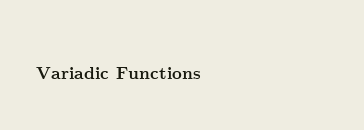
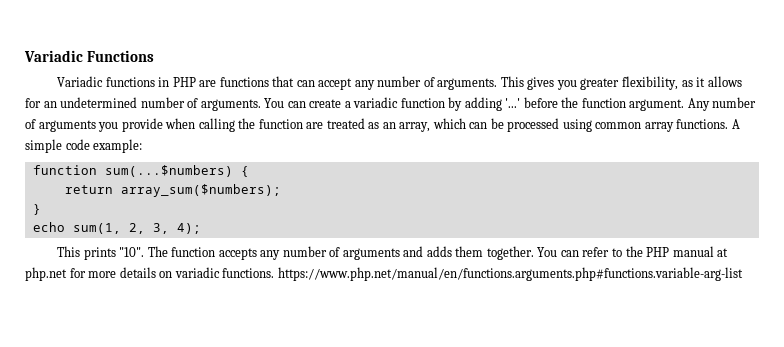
+ Variadic functions in PHP are functions that can accept any number of arguments. This gives you greater flexibility, as it allows for an undetermined number of arguments. You can create a variadic function by adding '...' before the function argument. Any number of arguments you provide when calling the function are treated as an array, which can be processed using common array functions. A simple code example:
+ function sum(...$numbers) {
+ return array_sum($numbers);
+ }
+ echo sum(1, 2, 3, 4);
+ This prints "10". The function accepts any number of arguments and adds them together. You can refer to the PHP manual at php.net for more details on variadic functions. https://www.php.net/manual/en/functions.arguments.php#functions.variable-arg-list

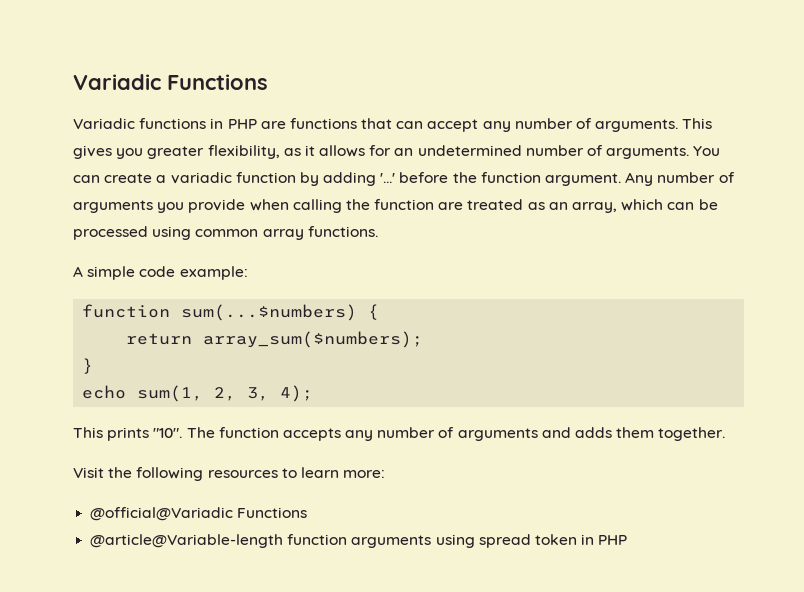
- Any number of arguments you provide when calling the function are treated as an array, which can be processed using common array functions. A simple code example:
+ Any number of arguments you provide when calling the function are treated as an array, which can be processed using common array functions.
+ A simple code example:
- The function accepts any number of arguments and adds them together. You can refer to the PHP manual at php.net for more details on variadic functions. https://www.php.net/manual/en/functions.arguments.php#functions.variable-arg-list
+ The function accepts any number of arguments and adds them together.
+ Visit the following resources to learn more:
+ @official@Variadic Functions
+ @article@Variable-length function arguments using spread token in PHP

